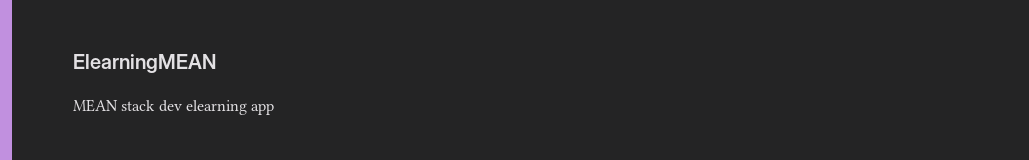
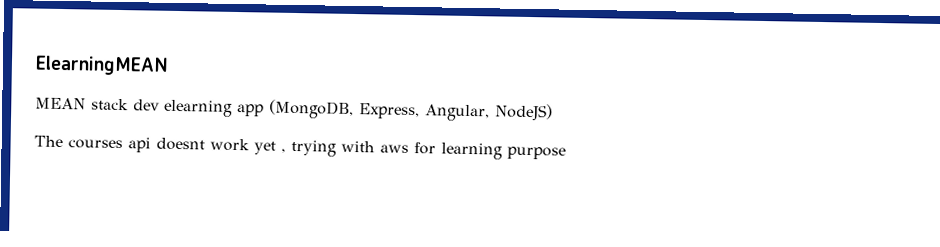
- MEAN stack dev elearning app
+ MEAN stack dev elearning app (MongoDB, Express, Angular, NodeJS)
+ The courses api doesnt work yet , trying with aws for learning purpose

